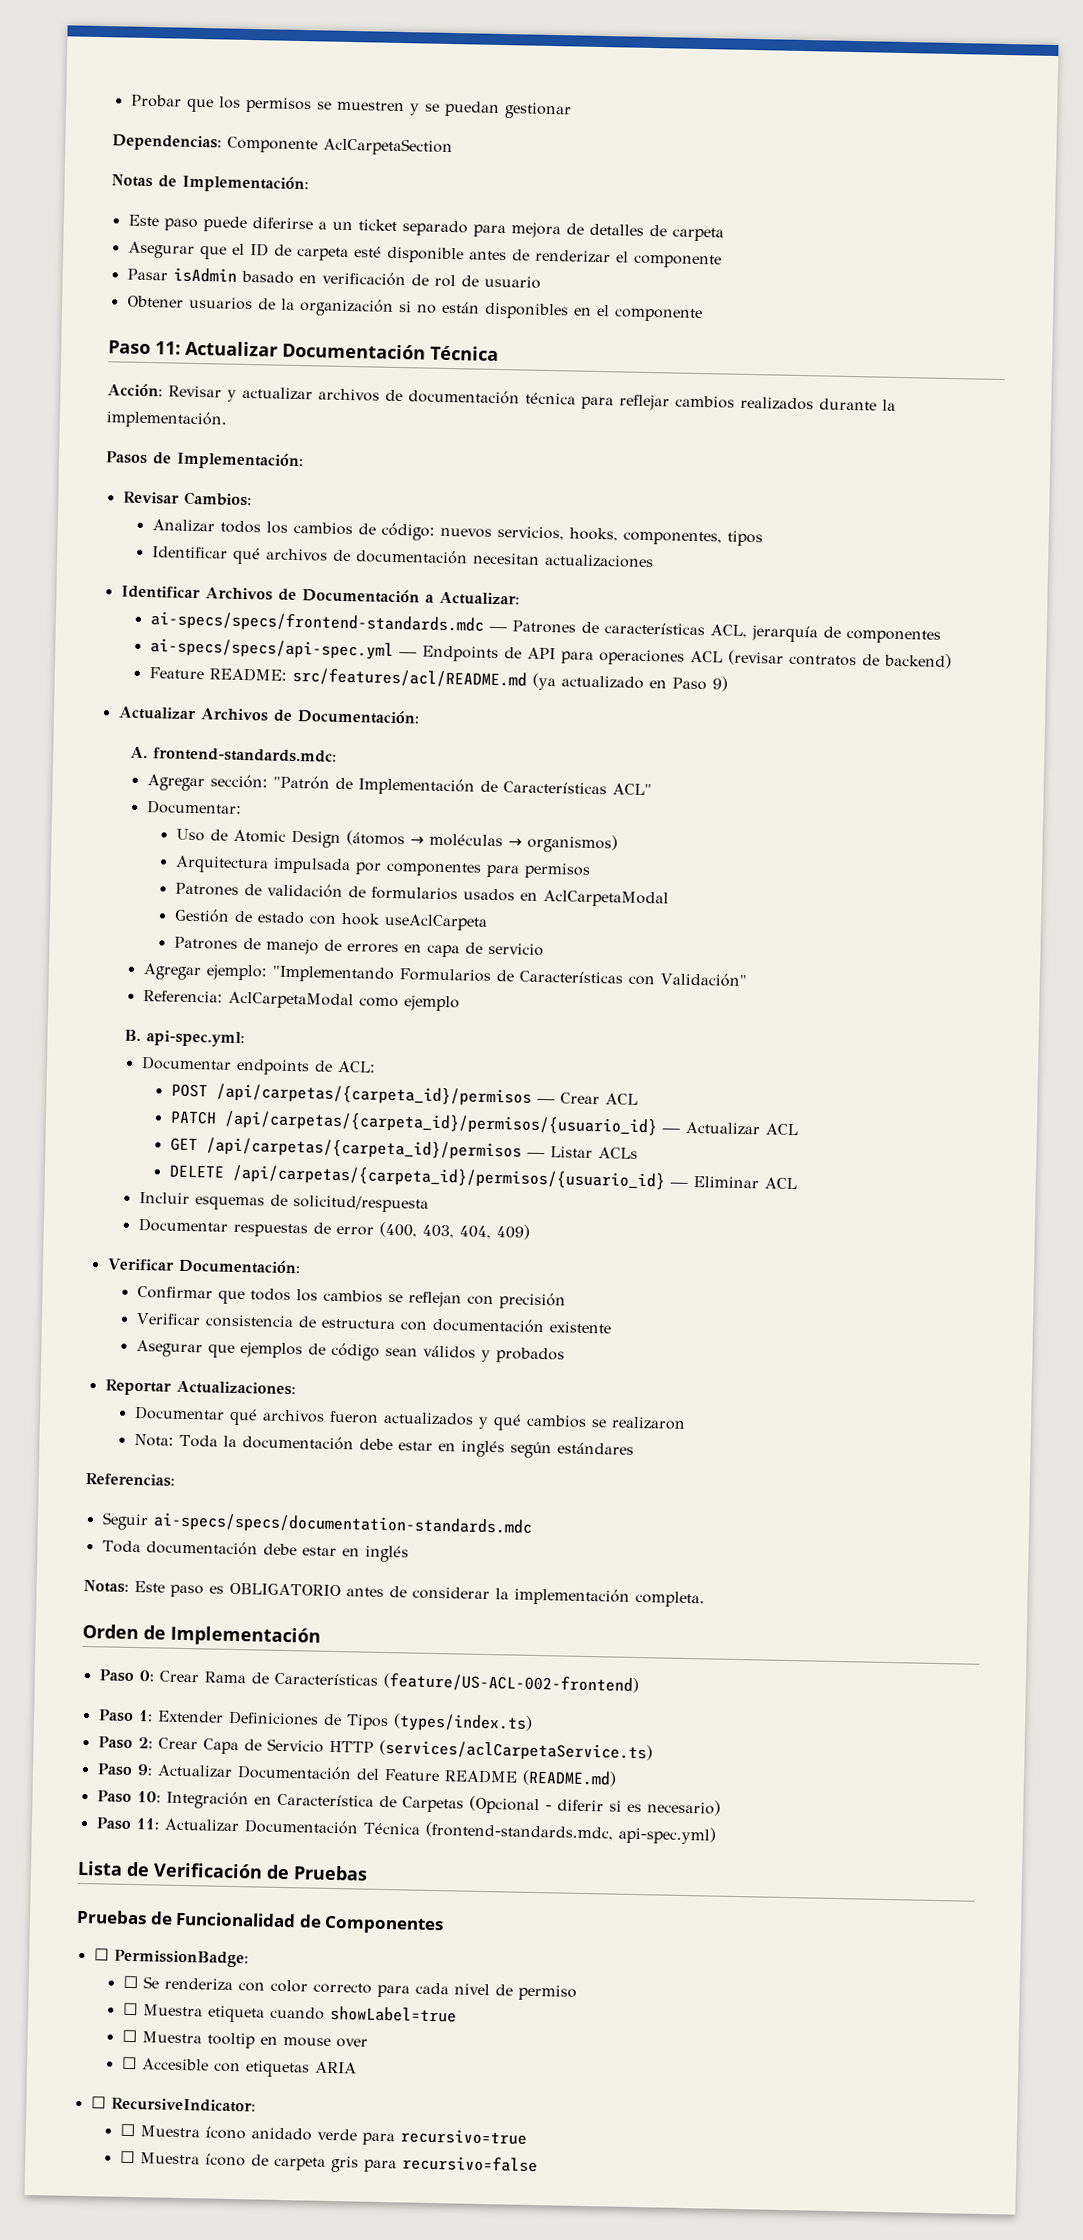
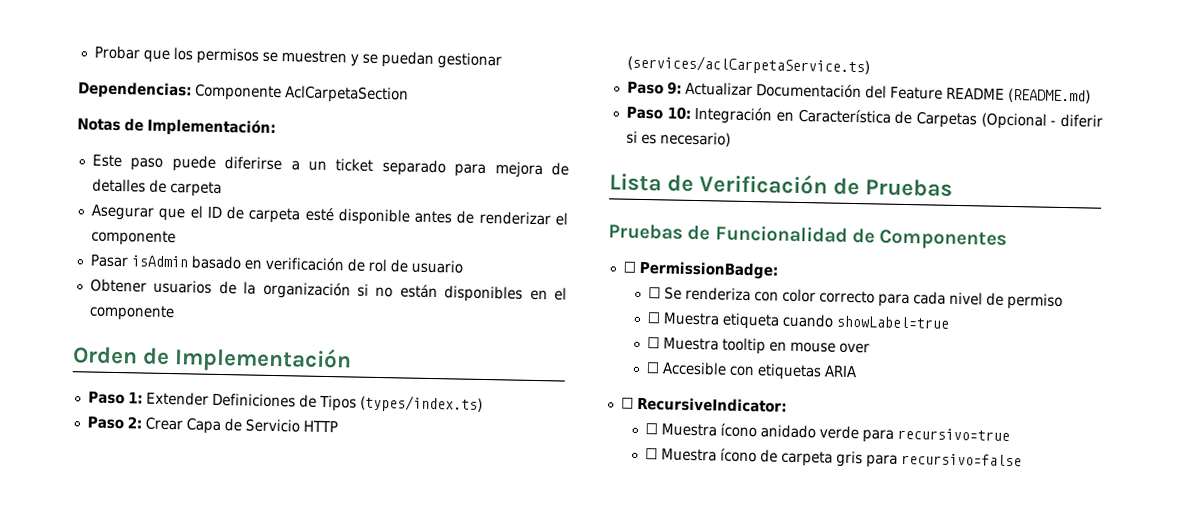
  Obtener usuarios de la organización si no están disponibles en el componente
- Paso 11: Actualizar Documentación Técnica
- Acción: Revisar y actualizar archivos de documentación técnica para reflejar cambios realizados durante la implementación.
- Pasos de Implementación:
- Revisar Cambios:
- Analizar todos los cambios de código: nuevos servicios, hooks, componentes, tipos
- Identificar qué archivos de documentación necesitan actualizaciones
- Identificar Archivos de Documentación a Actualizar:
- ai-specs/specs/frontend-standards.mdc — Patrones de características ACL, jerarquía de componentes
- ai-specs/specs/api-spec.yml — Endpoints de API para operaciones ACL (revisar contratos de backend)
- Feature README: src/features/acl/README.md (ya actualizado en Paso 9)
- Actualizar Archivos de Documentación:
- A. frontend-standards.mdc:
- Agregar sección: "Patrón de Implementación de Características ACL"
- Documentar:
- Uso de Atomic Design (átomos → moléculas → organismos)
- Arquitectura impulsada por componentes para permisos
- Patrones de validación de formularios usados en AclCarpetaModal
- Gestión de estado con hook useAclCarpeta
- Patrones de manejo de errores en capa de servicio
- Agregar ejemplo: "Implementando Formularios de Características con Validación"
- Referencia: AclCarpetaModal como ejemplo
- B. api-spec.yml:
- Documentar endpoints de ACL:
- POST /api/carpetas/{carpeta_id}/permisos — Crear ACL
- PATCH /api/carpetas/{carpeta_id}/permisos/{usuario_id} — Actualizar ACL
- GET /api/carpetas/{carpeta_id}/permisos — Listar ACLs
- DELETE /api/carpetas/{carpeta_id}/permisos/{usuario_id} — Eliminar ACL
- Incluir esquemas de solicitud/respuesta
- Documentar respuestas de error (400, 403, 404, 409)
- Verificar Documentación:
- Confirmar que todos los cambios se reflejan con precisión
- Verificar consistencia de estructura con documentación existente
- Asegurar que ejemplos de código sean válidos y probados
- Reportar Actualizaciones:
- Documentar qué archivos fueron actualizados y qué cambios se realizaron
- Nota: Toda la documentación debe estar en inglés según estándares
- Referencias:
- Seguir ai-specs/specs/documentation-standards.mdc
- Toda documentación debe estar en inglés
- Notas: Este paso es OBLIGATORIO antes de considerar la implementación completa.
  Orden de Implementación
- Paso 0: Crear Rama de Características (feature/US-ACL-002-frontend)
- Paso 11: Actualizar Documentación Técnica (frontend-standards.mdc, api-spec.yml)

